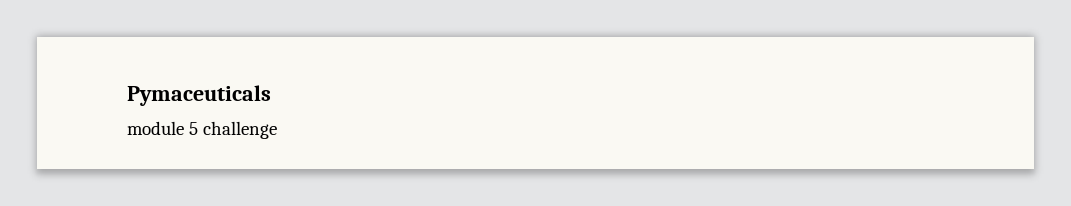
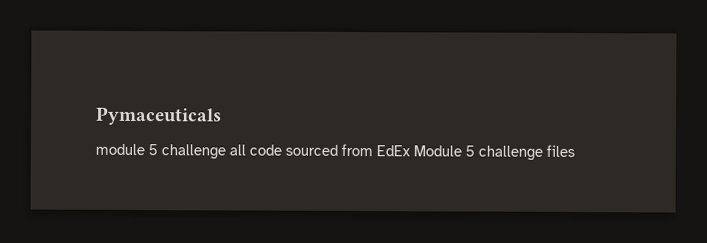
- module 5 challenge
+ module 5 challenge all code sourced from EdEx Module 5 challenge files

